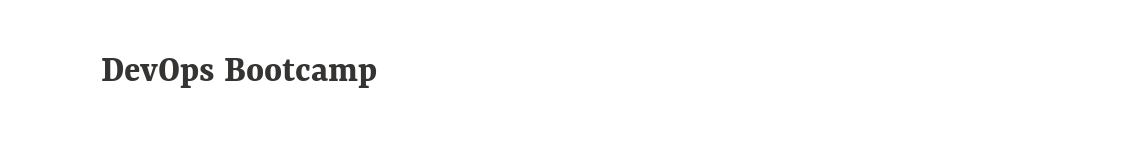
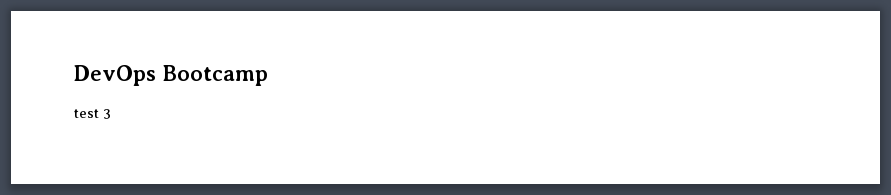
+ test 3

